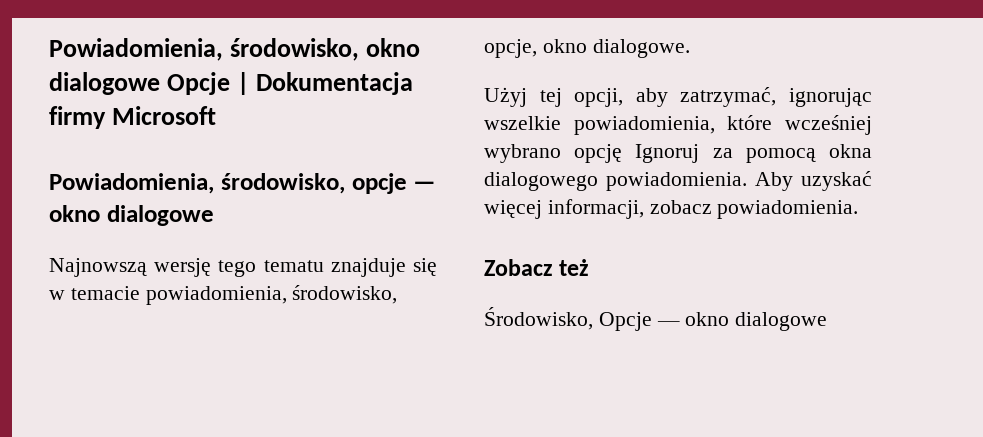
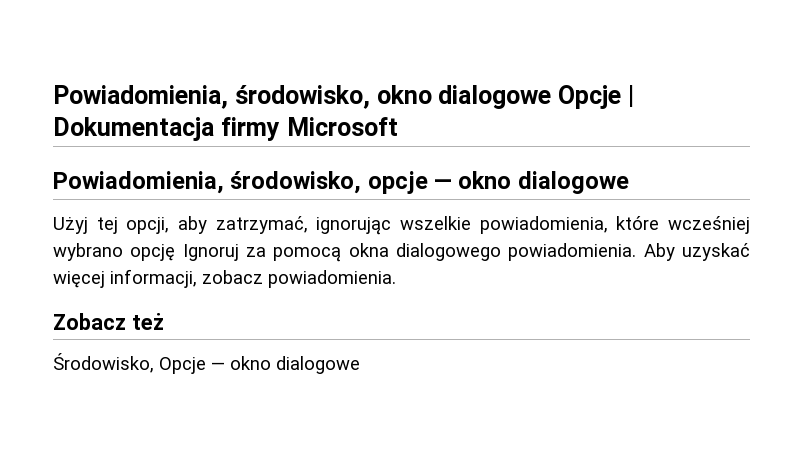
- Najnowszą wersję tego tematu znajduje się w temacie powiadomienia, środowisko, opcje, okno dialogowe.

